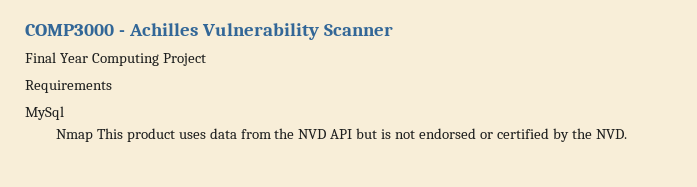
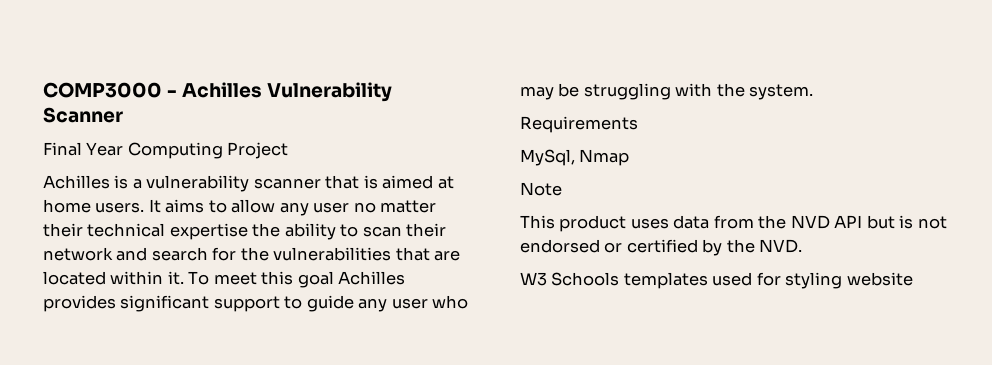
+ Achilles is a vulnerability scanner that is aimed at home users. It aims to allow any user no matter their technical expertise the ability to scan their network and search for the vulnerabilities that are located within it. To meet this goal Achilles provides significant support to guide any user who may be struggling with the system.
  Requirements
- MySql
- Nmap This product uses data from the NVD API but is not endorsed or certified by the NVD.
+ MySql, Nmap
+ Note
+ This product uses data from the NVD API but is not endorsed or certified by the NVD.
+ W3 Schools templates used for styling website

